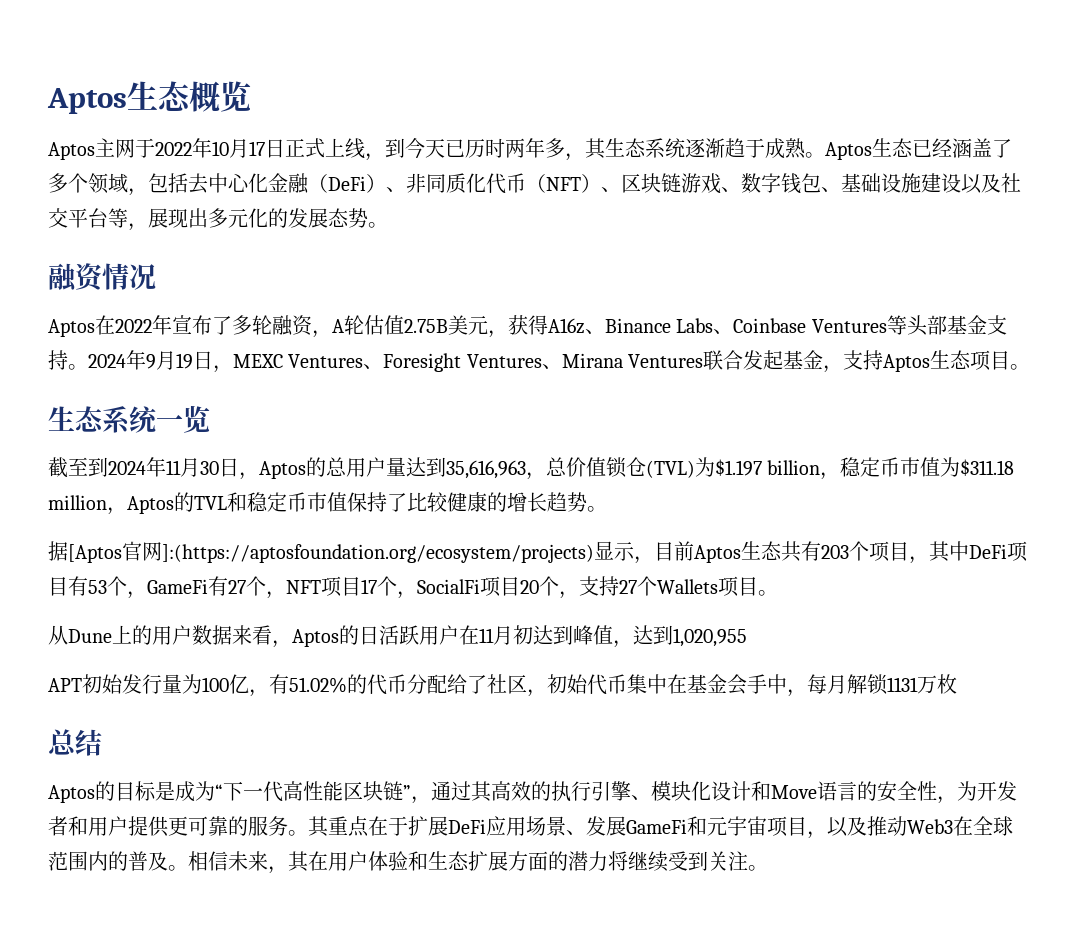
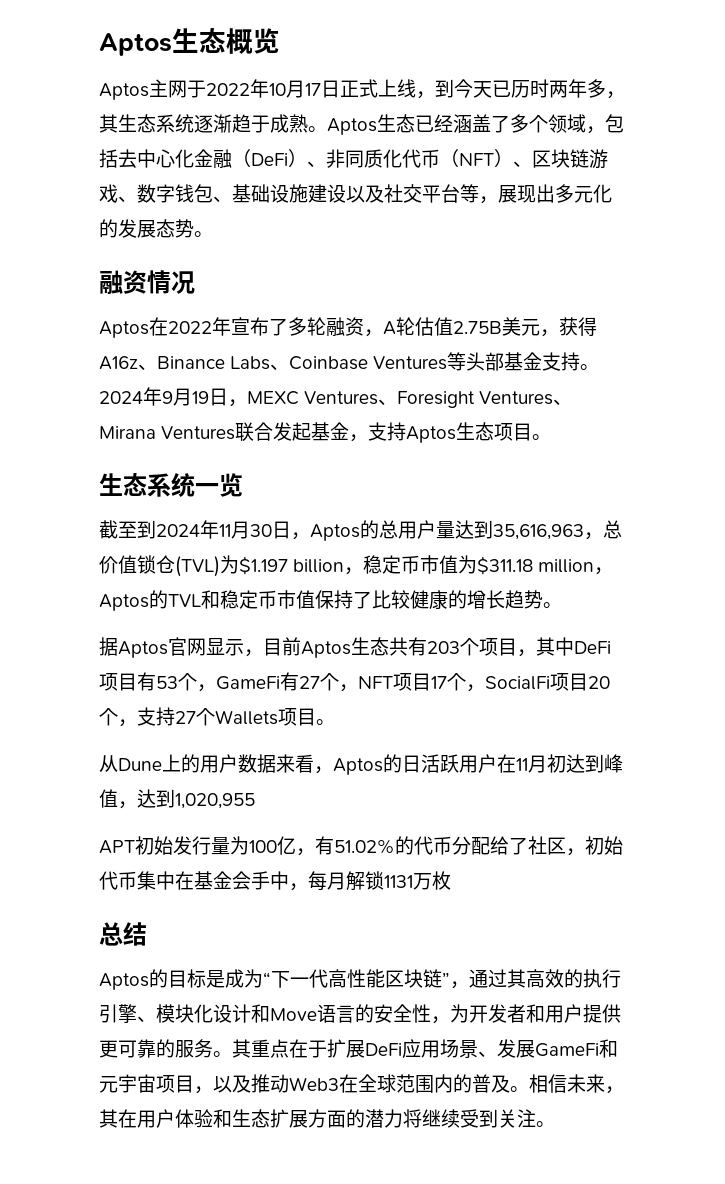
- 据[Aptos官网]:(https://aptosfoundation.org/ecosystem/projects)显示，目前Aptos生态共有203个项目，其中DeFi项目有53个，GameFi有27个，NFT项目17个，SocialFi项目20个，支持27个Wallets项目。
+ 据Aptos官网显示，目前Aptos生态共有203个项目，其中DeFi项目有53个，GameFi有27个，NFT项目17个，SocialFi项目20个，支持27个Wallets项目。

